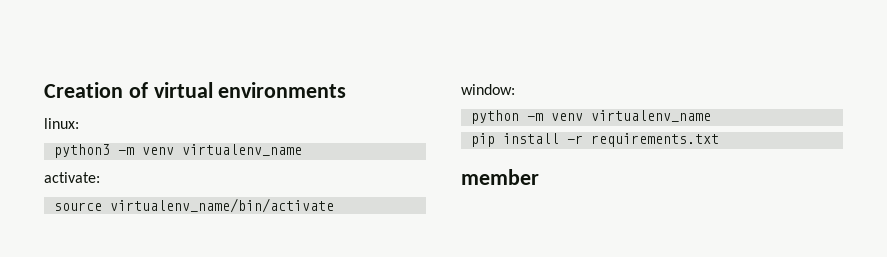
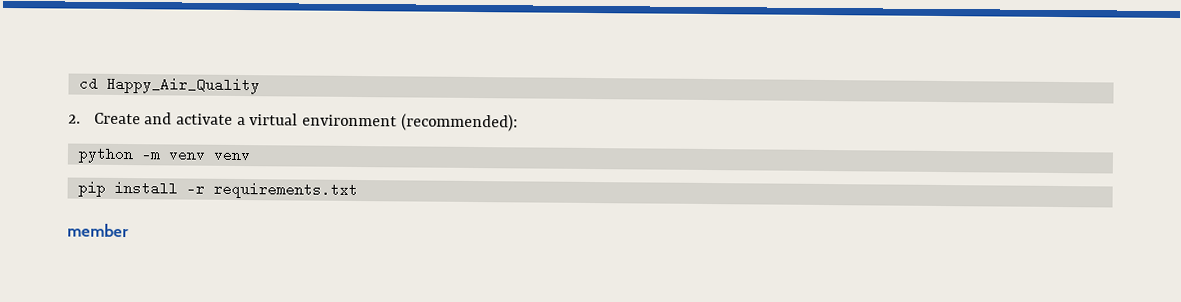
- Creation of virtual environments
- linux:
- python3 -m venv virtualenv_name
- activate:
- source virtualenv_name/bin/activate
- window:
+ cd Happy_Air_Quality
+ 2. Create and activate a virtual environment (recommended):
- python -m venv virtualenv_name
+ python -m venv venv

